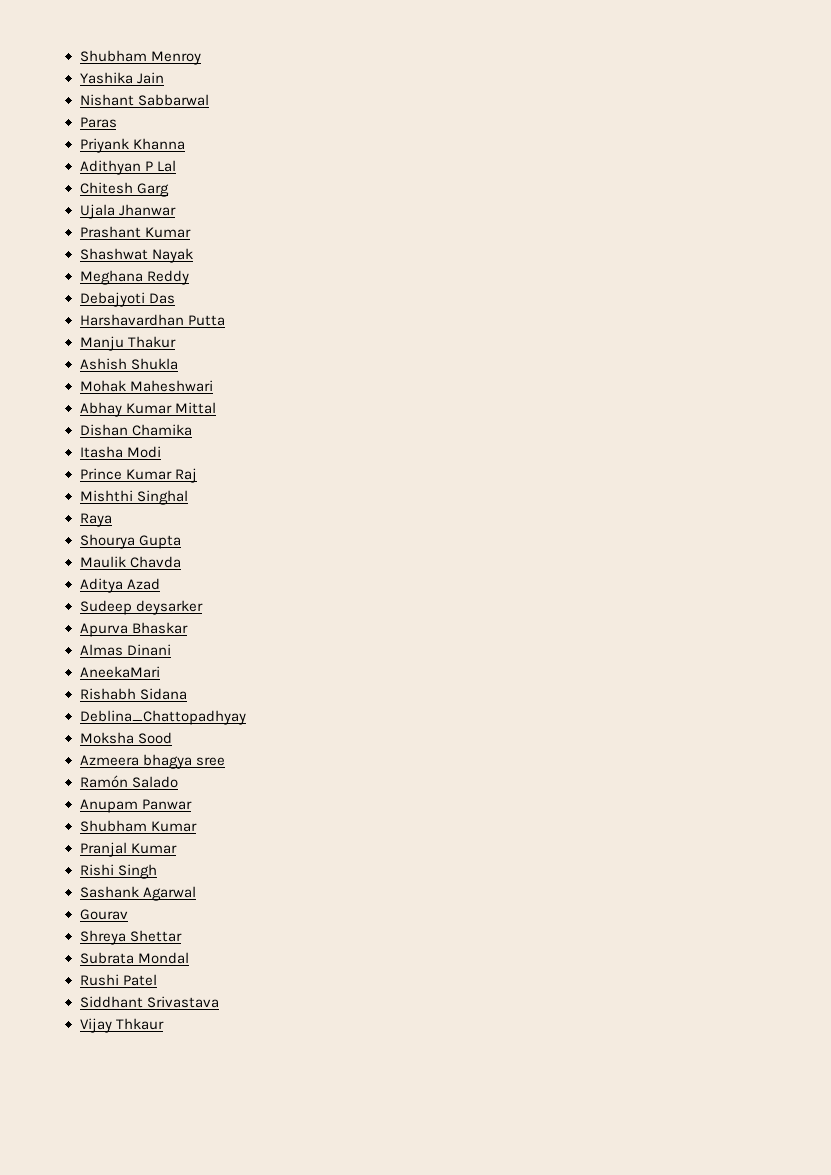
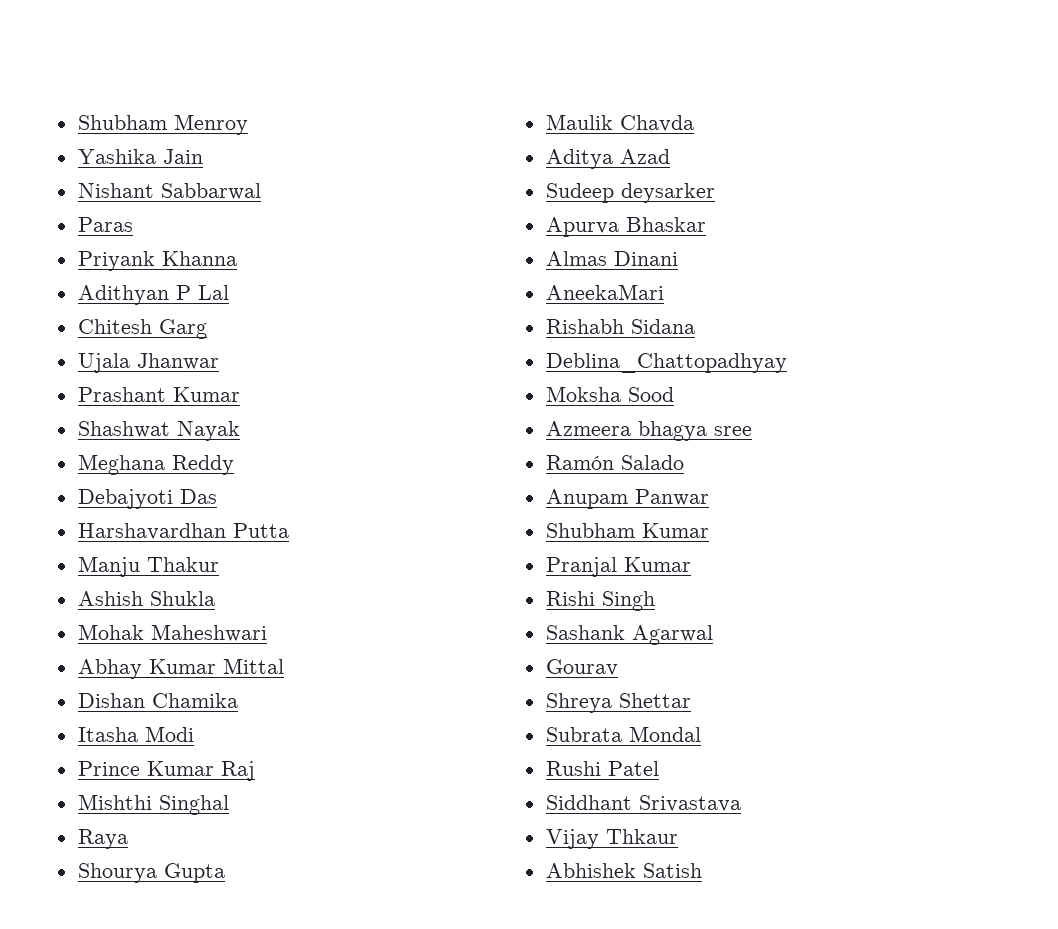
+ Abhishek Satish

